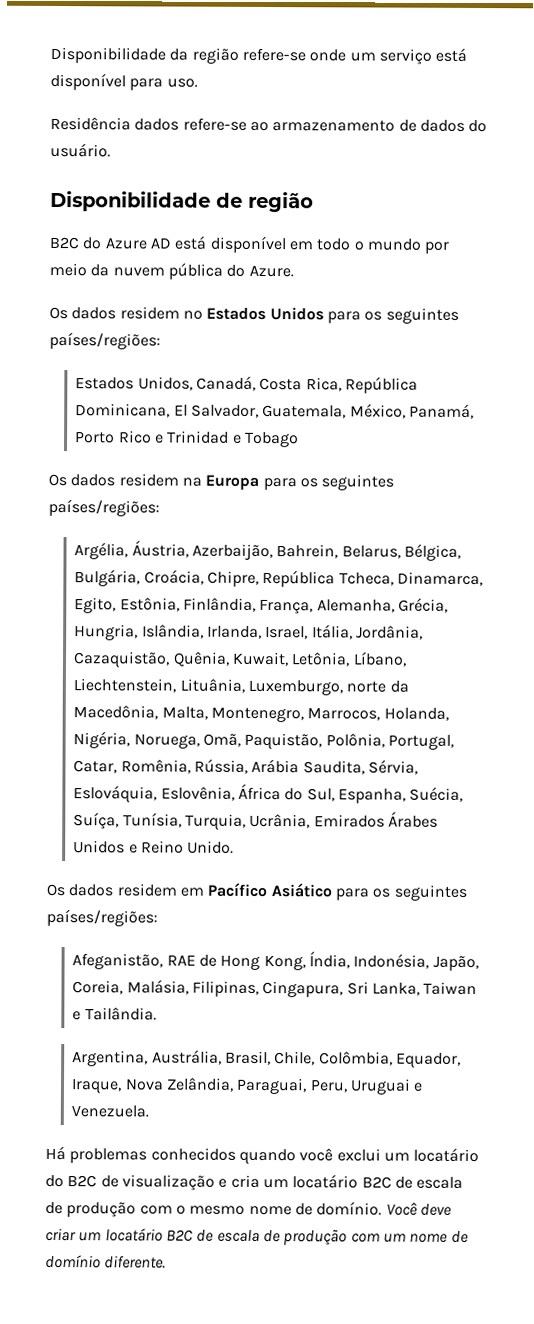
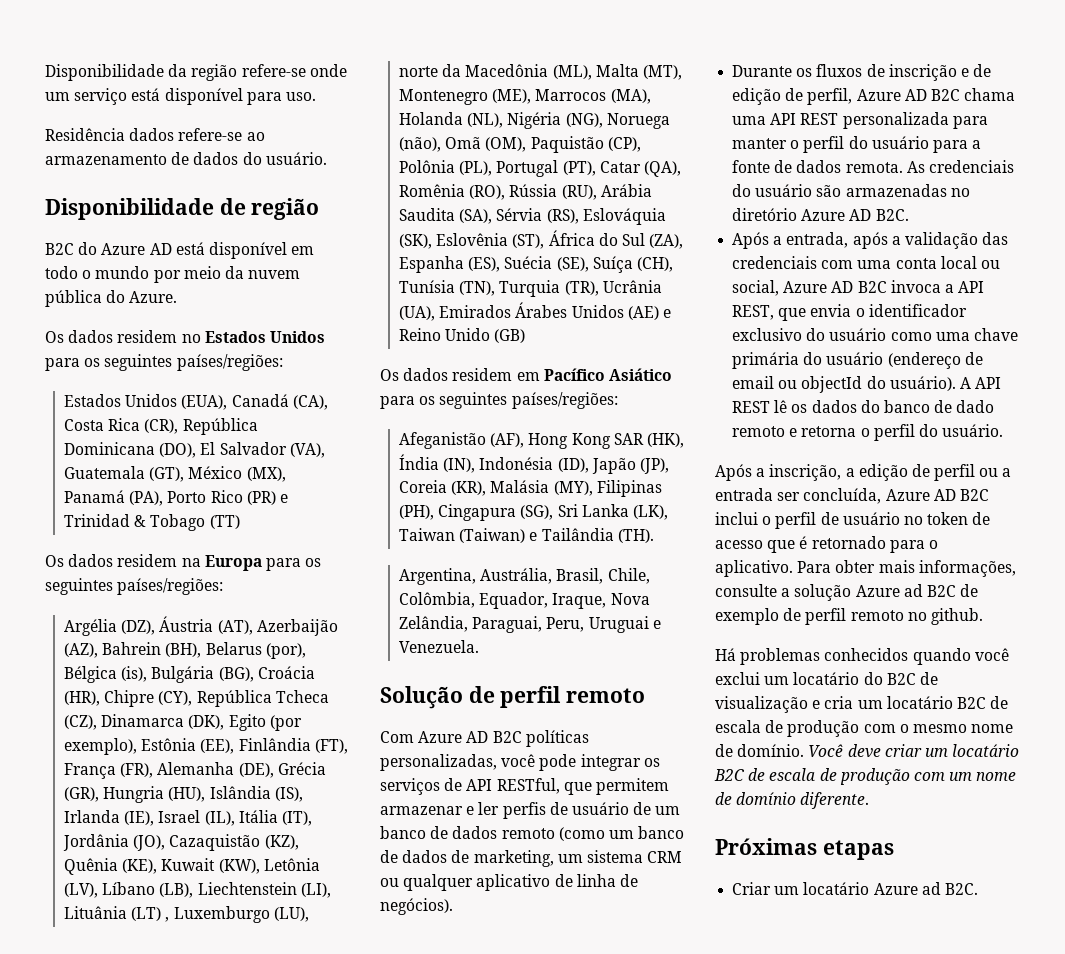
- Estados Unidos, Canadá, Costa Rica, República Dominicana, El Salvador, Guatemala, México, Panamá, Porto Rico e Trinidad e Tobago
+ Estados Unidos (EUA), Canadá (CA), Costa Rica (CR), República Dominicana (DO), El Salvador (VA), Guatemala (GT), México (MX), Panamá (PA), Porto Rico (PR) e Trinidad & Tobago (TT)
- Argélia, Áustria, Azerbaijão, Bahrein, Belarus, Bélgica, Bulgária, Croácia, Chipre, República Tcheca, Dinamarca, Egito, Estônia, Finlândia, França, Alemanha, Grécia, Hungria, Islândia, Irlanda, Israel, Itália, Jordânia, Cazaquistão, Quênia, Kuwait, Letônia, Líbano, Liechtenstein, Lituânia, Luxemburgo, norte da Macedônia, Malta, Montenegro, Marrocos, Holanda, Nigéria, Noruega, Omã, Paquistão, Polônia, Portugal, Catar, Romênia, Rússia, Arábia Saudita, Sérvia, Eslováquia, Eslovênia, África do Sul, Espanha, Suécia, Suíça, Tunísia, Turquia, Ucrânia, Emirados Árabes Unidos e Reino Unido.
+ Argélia (DZ), Áustria (AT), Azerbaijão (AZ), Bahrein (BH), Belarus (por), Bélgica (is), Bulgária (BG), Croácia (HR), Chipre (CY), República Tcheca (CZ), Dinamarca (DK), Egito (por exemplo), Estônia (EE), Finlândia (FT), França (FR), Alemanha (DE), Grécia (GR), Hungria (HU), Islândia (IS), Irlanda (IE), Israel (IL), Itália (IT), Jordânia (JO), Cazaquistão (KZ), Quênia (KE), Kuwait (KW), Letônia (LV), Líbano (LB), Liechtenstein (LI), Lituânia (LT) , Luxemburgo (LU), norte da Macedônia (ML), Malta (MT), Montenegro (ME), Marrocos (MA), Holanda (NL), Nigéria (NG), Noruega (não), Omã (OM), Paquistão (CP), Polônia (PL), Portugal (PT), Catar (QA), Romênia (RO), Rússia (RU), Arábia Saudita (SA), Sérvia (RS), Eslováquia (SK), Eslovênia (ST), África do Sul (ZA), Espanha (ES), Suécia (SE), Suíça (CH), Tunísia (TN), Turquia (TR), Ucrânia (UA), Emirados Árabes Unidos (AE) e Reino Unido (GB)
- Afeganistão, RAE de Hong Kong, Índia, Indonésia, Japão, Coreia, Malásia, Filipinas, Cingapura, Sri Lanka, Taiwan e Tailândia.
+ Afeganistão (AF), Hong Kong SAR (HK), Índia (IN), Indonésia (ID), Japão (JP), Coreia (KR), Malásia (MY), Filipinas (PH), Cingapura (SG), Sri Lanka (LK), Taiwan (Taiwan) e Tailândia (TH).
+ Solução de perfil remoto
+ Com Azure AD B2C políticas personalizadas, você pode integrar os serviços de API RESTful, que permitem armazenar e ler perfis de usuário de um banco de dados remoto (como um banco de dados de marketing, um sistema CRM ou qualquer aplicativo de linha de negócios).
+ Durante os fluxos de inscrição e de edição de perfil, Azure AD B2C chama uma API REST personalizada para manter o perfil do usuário para a fonte de dados remota. As credenciais do usuário são armazenadas no diretório Azure AD B2C.
+ Após a entrada, após a validação das credenciais com uma conta local ou social, Azure AD B2C invoca a API REST, que envia o identificador exclusivo do usuário como uma chave primária do usuário (endereço de email ou objectId do usuário). A API REST lê os dados do banco de dado remoto e retorna o perfil do usuário.
+ Após a inscrição, a edição de perfil ou a entrada ser concluída, Azure AD B2C inclui o perfil de usuário no token de acesso que é retornado para o aplicativo. Para obter mais informações, consulte a solução Azure ad B2C de exemplo de perfil remoto no github.
+ Próximas etapas
+ Criar um locatário Azure ad B2C.

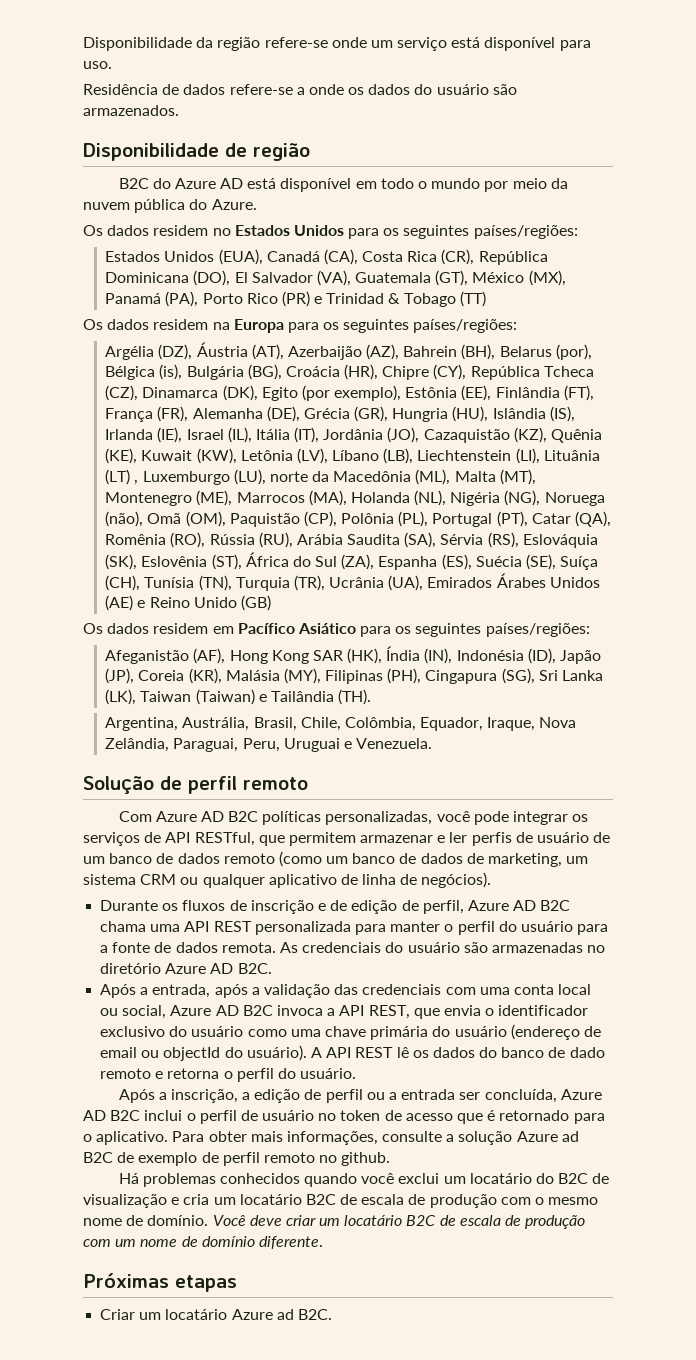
- Residência dados refere-se ao armazenamento de dados do usuário.
+ Residência de dados refere-se a onde os dados do usuário são armazenados.

